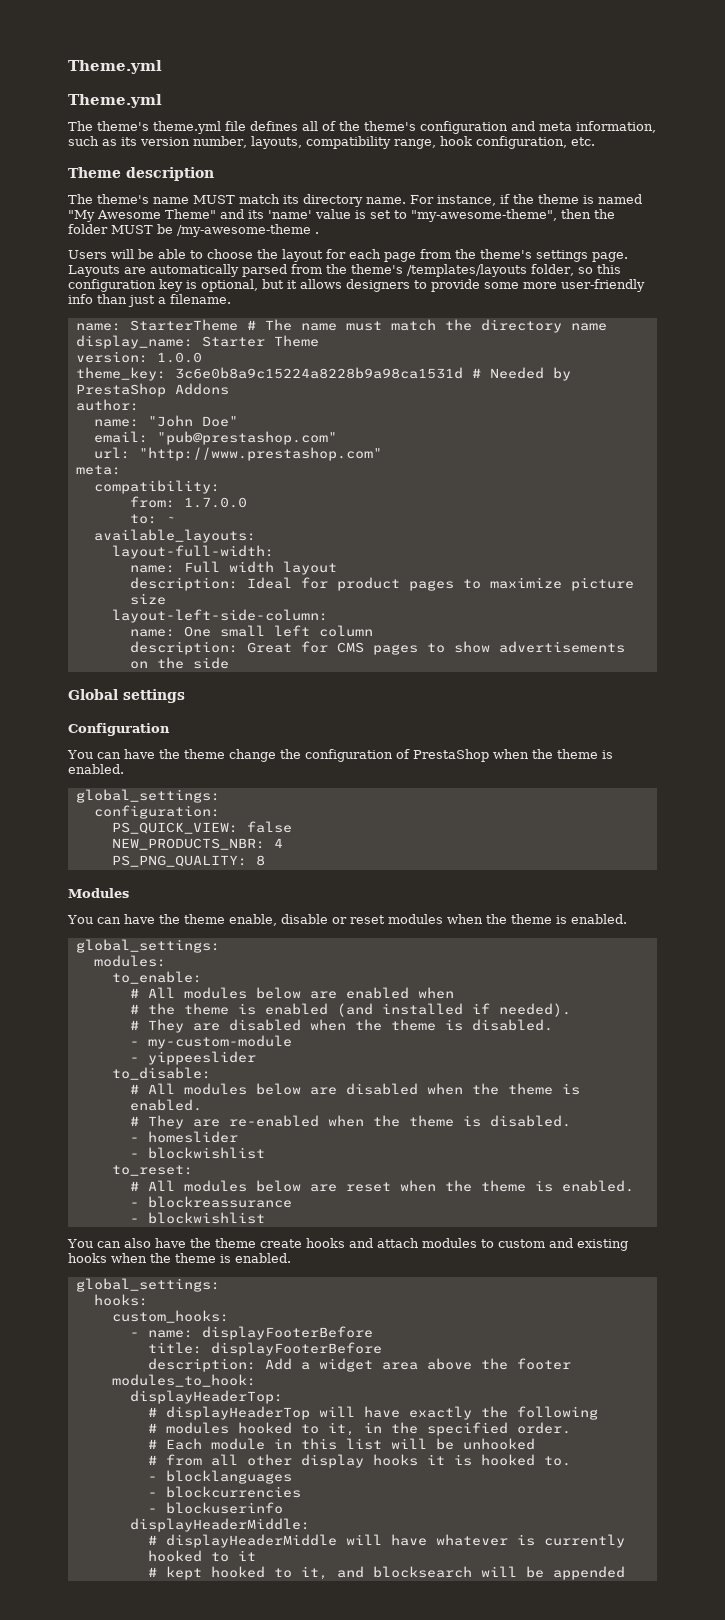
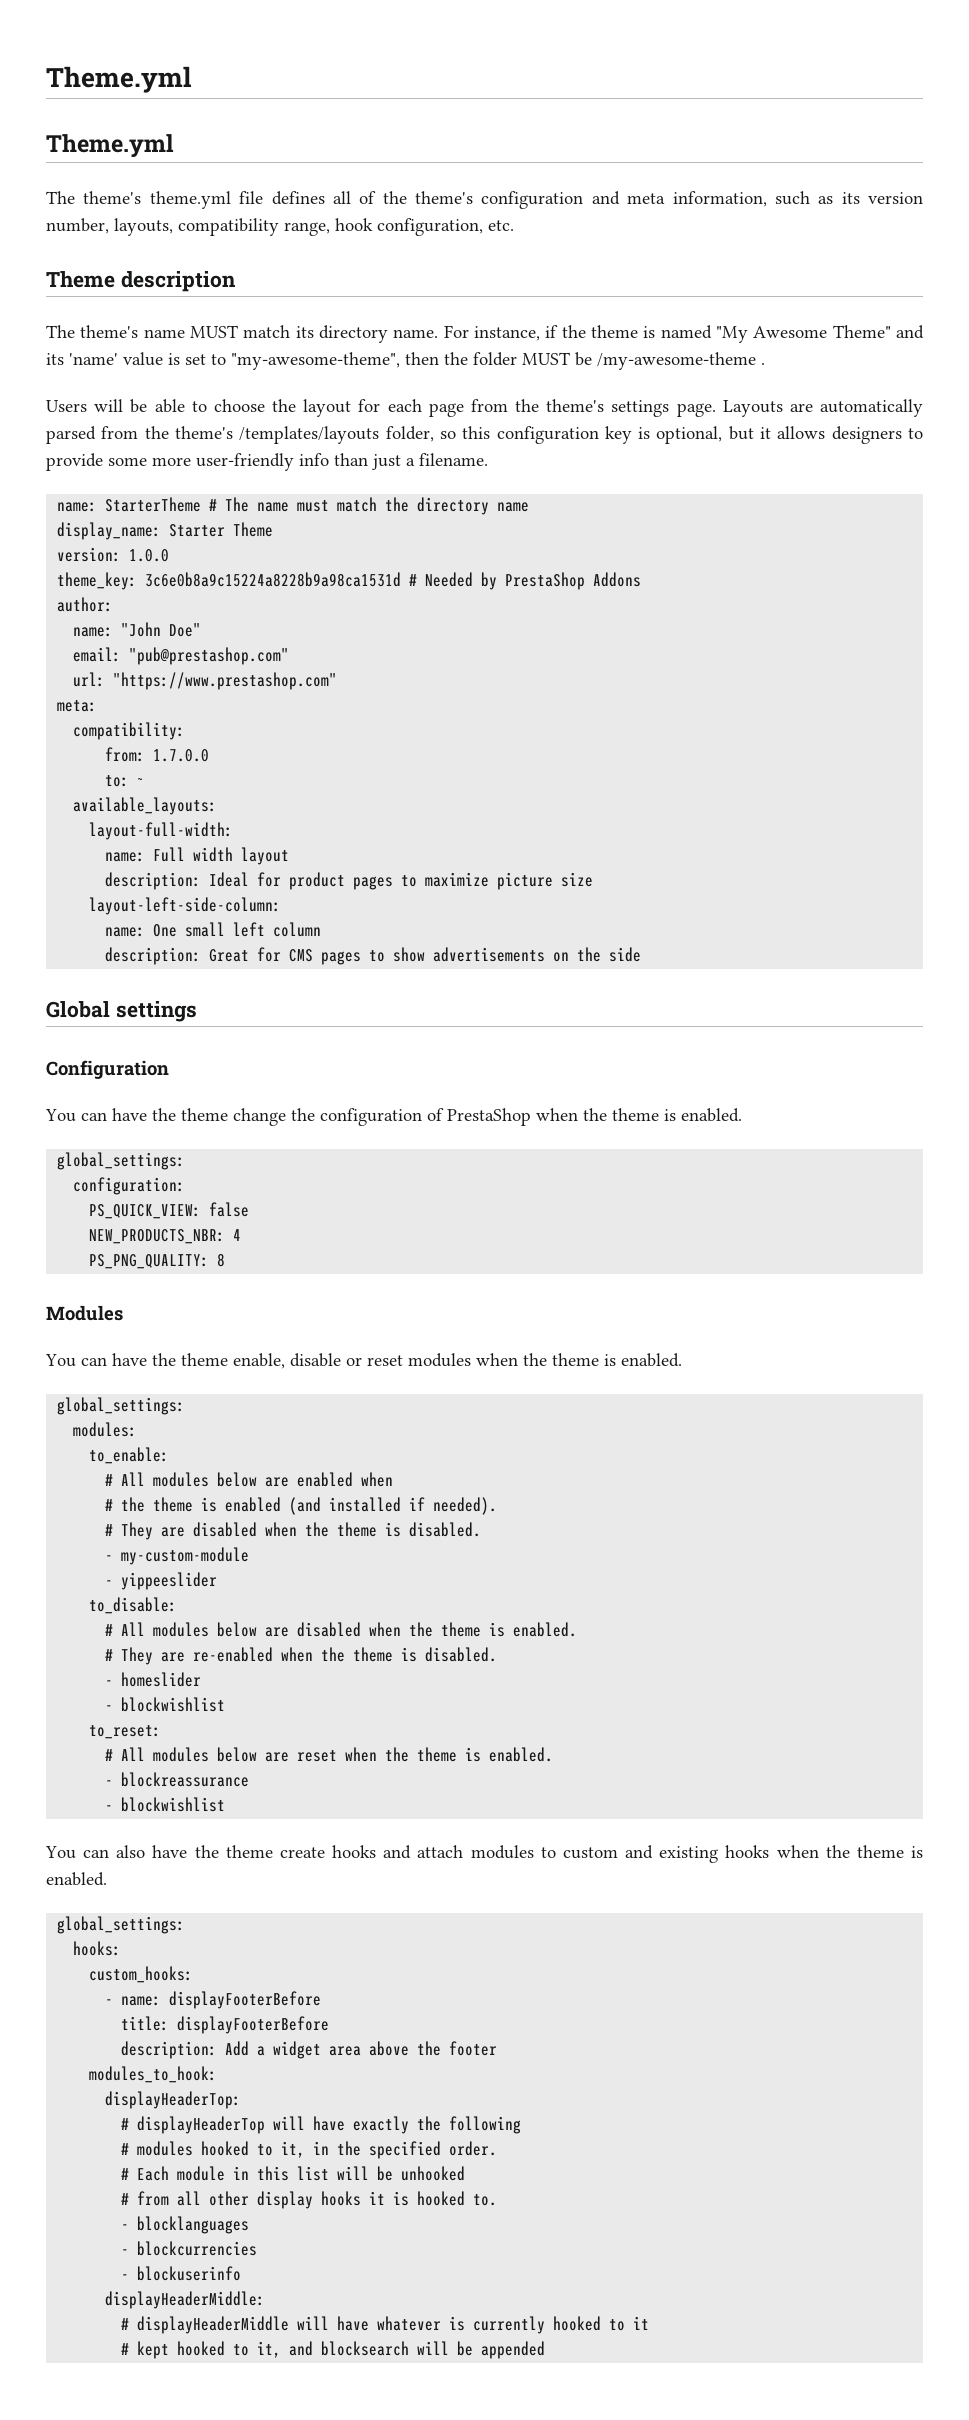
- url: "http://www.prestashop.com"
+ url: "https://www.prestashop.com"

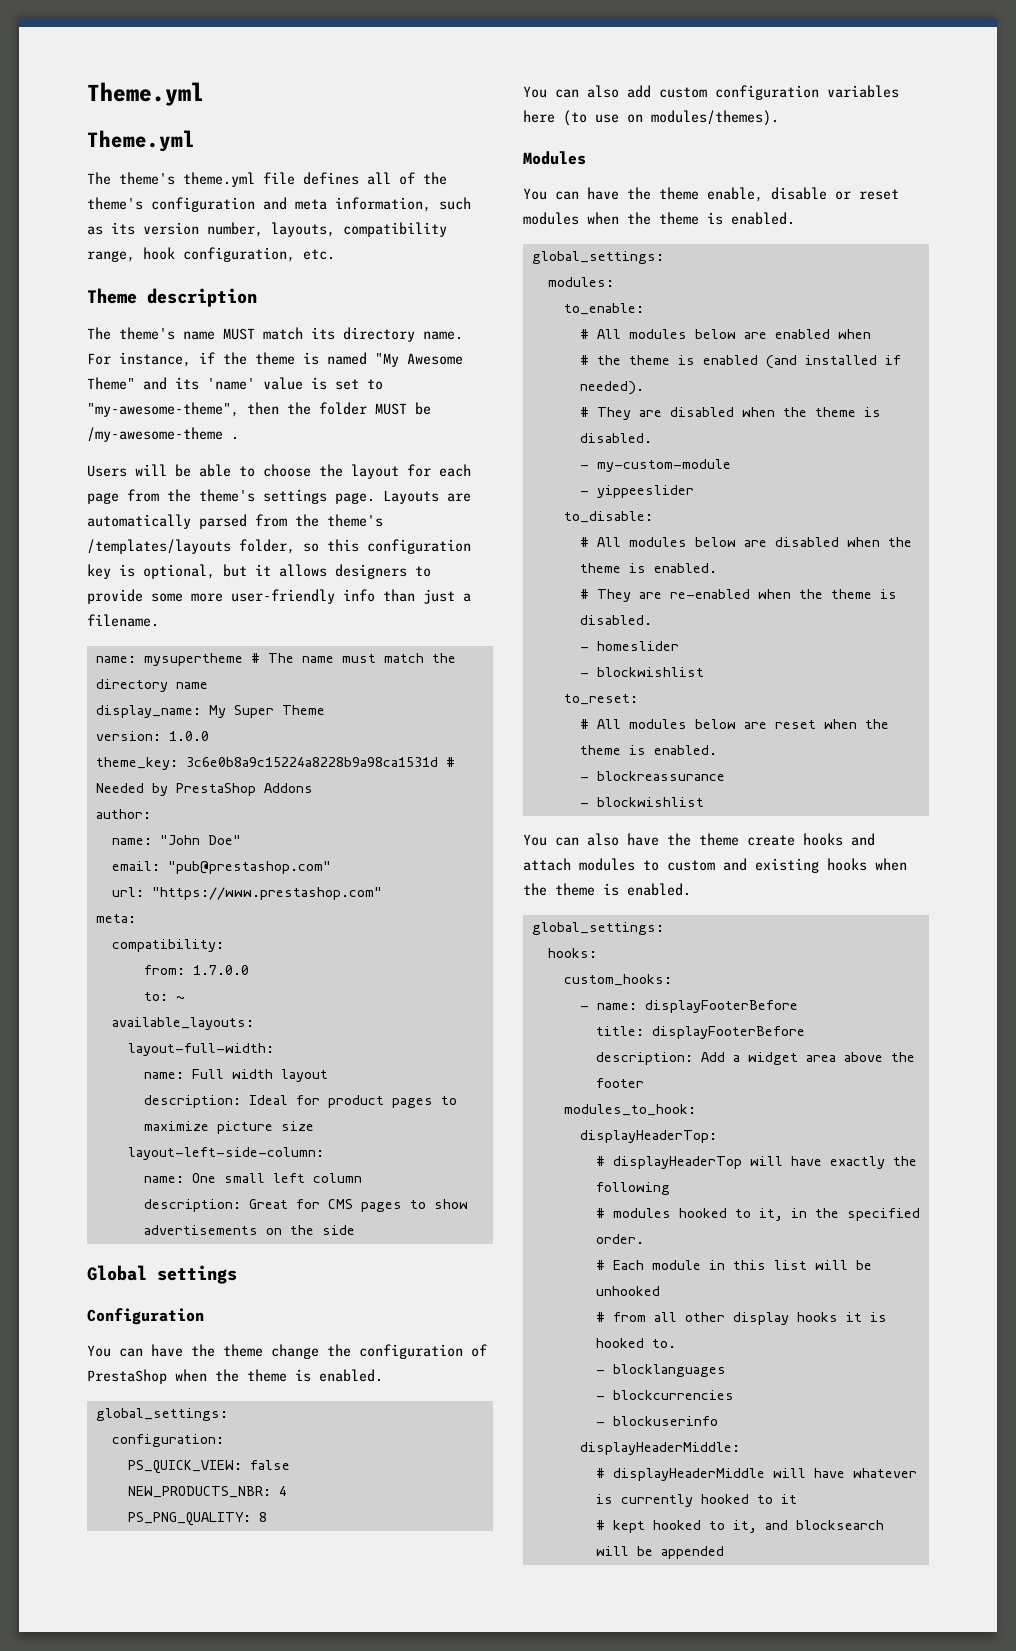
- name: StarterTheme # The name must match the directory name
+ name: mysupertheme # The name must match the directory name
- display_name: Starter Theme
+ display_name: My Super Theme
+ You can also add custom configuration variables here (to use on modules/themes).

